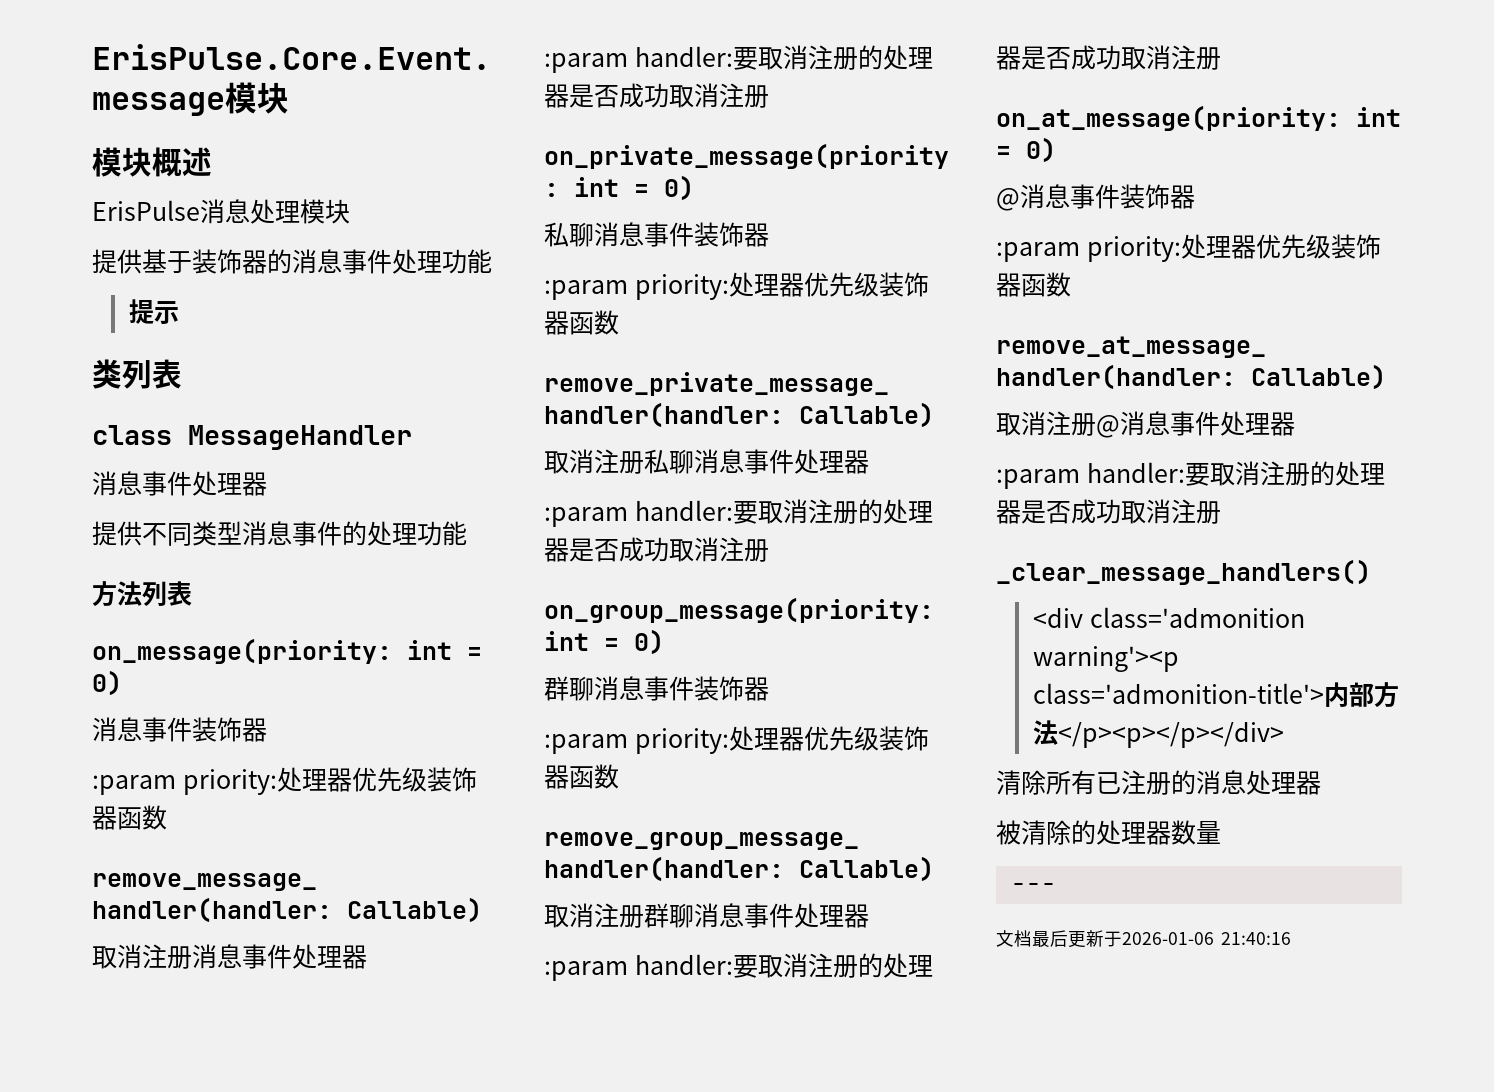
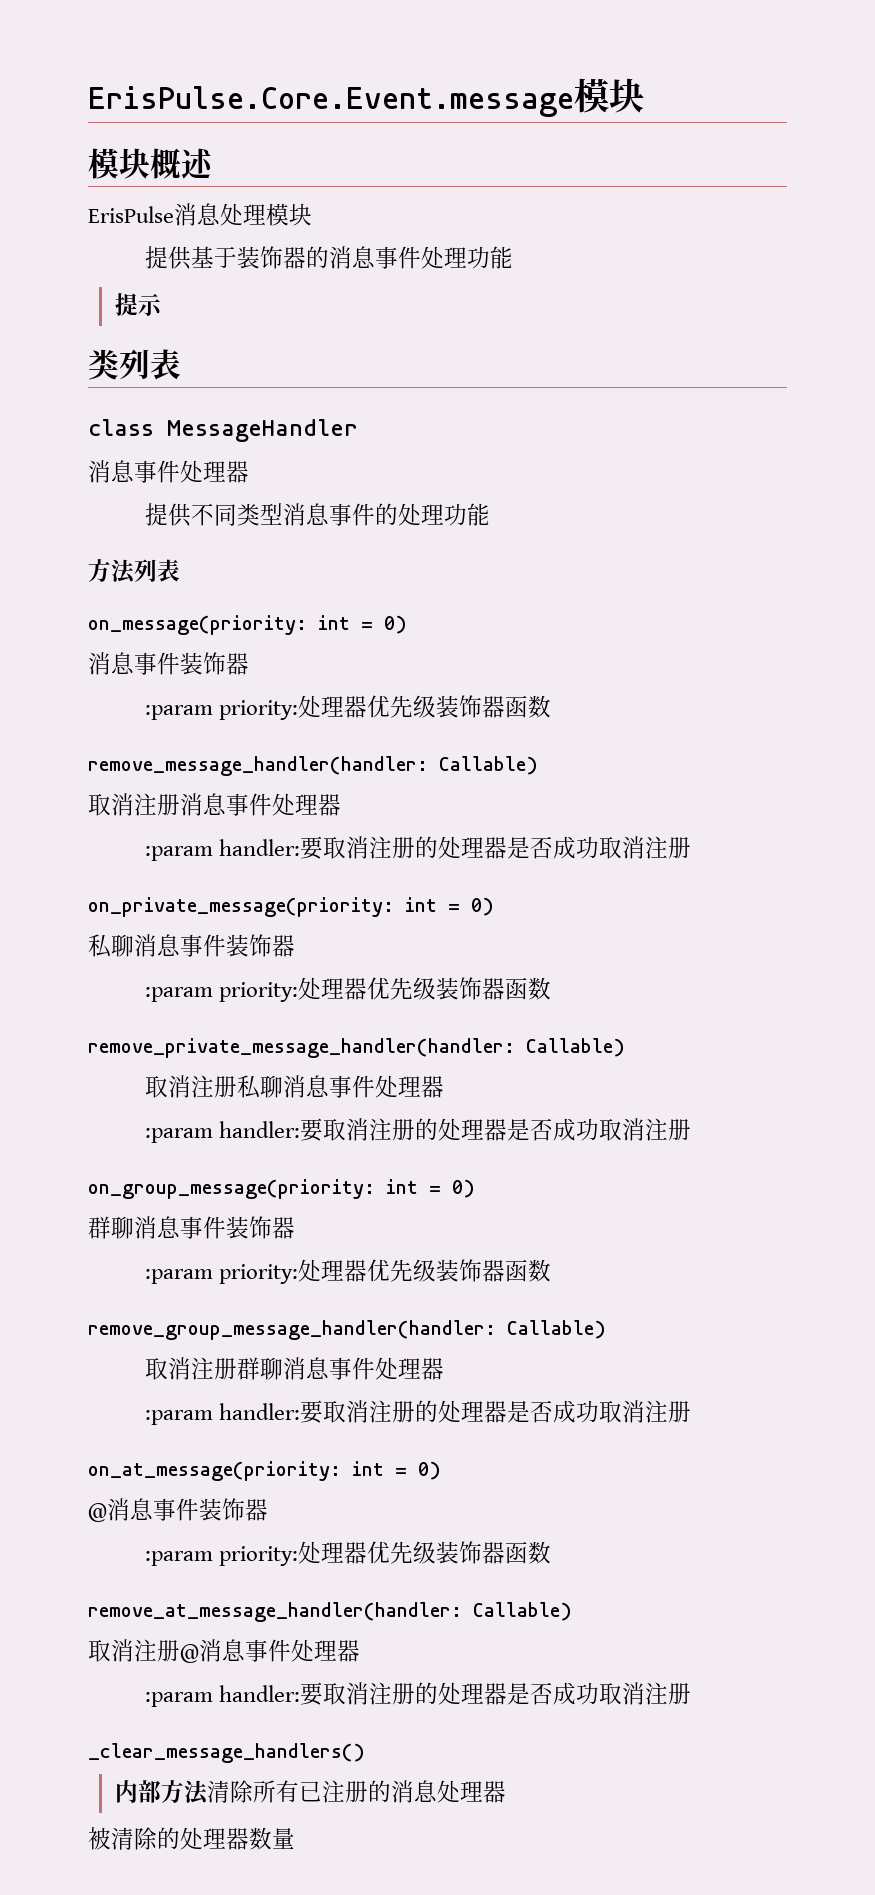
- <div class='admonition warning'><p class='admonition-title'>内部方法</p><p></p></div>
- 清除所有已注册的消息处理器
+ 内部方法清除所有已注册的消息处理器
- ---
- 文档最后更新于2026-01-06 21:40:16

